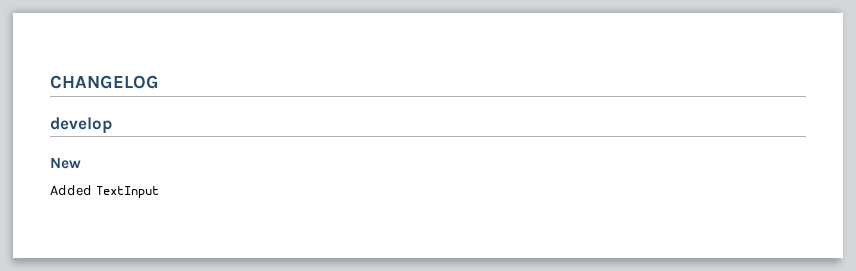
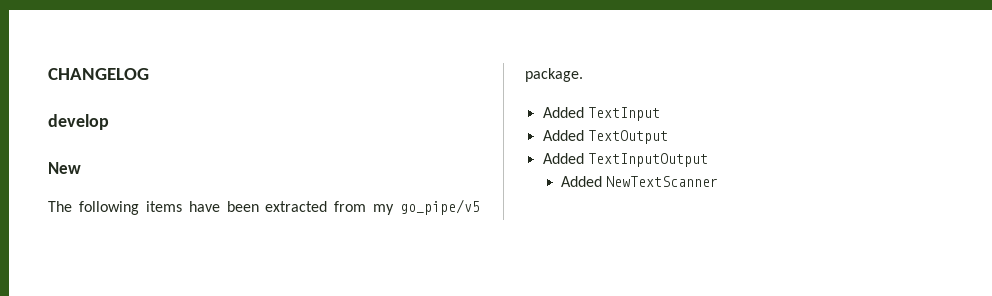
+ The following items have been extracted from my go_pipe/v5 package.
  Added TextInput
+ Added TextOutput
+ Added TextInputOutput
+ Added NewTextScanner

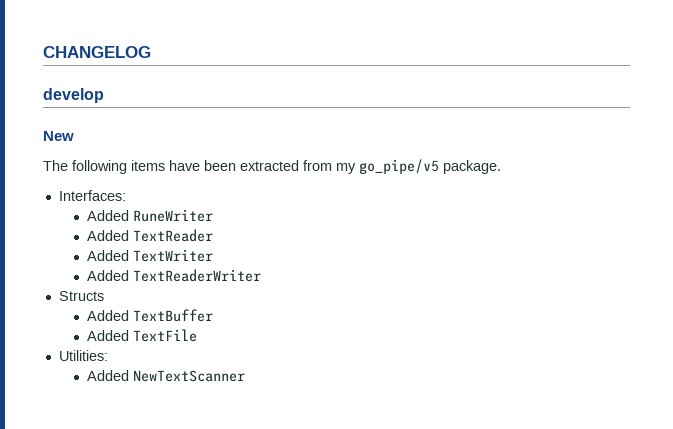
- Added TextInput
- Added TextOutput
- Added TextInputOutput
+ Interfaces:
+ Added RuneWriter
+ Added TextReader
+ Added TextWriter
+ Added TextReaderWriter
+ Structs
+ Added TextBuffer
+ Added TextFile
+ Utilities:

